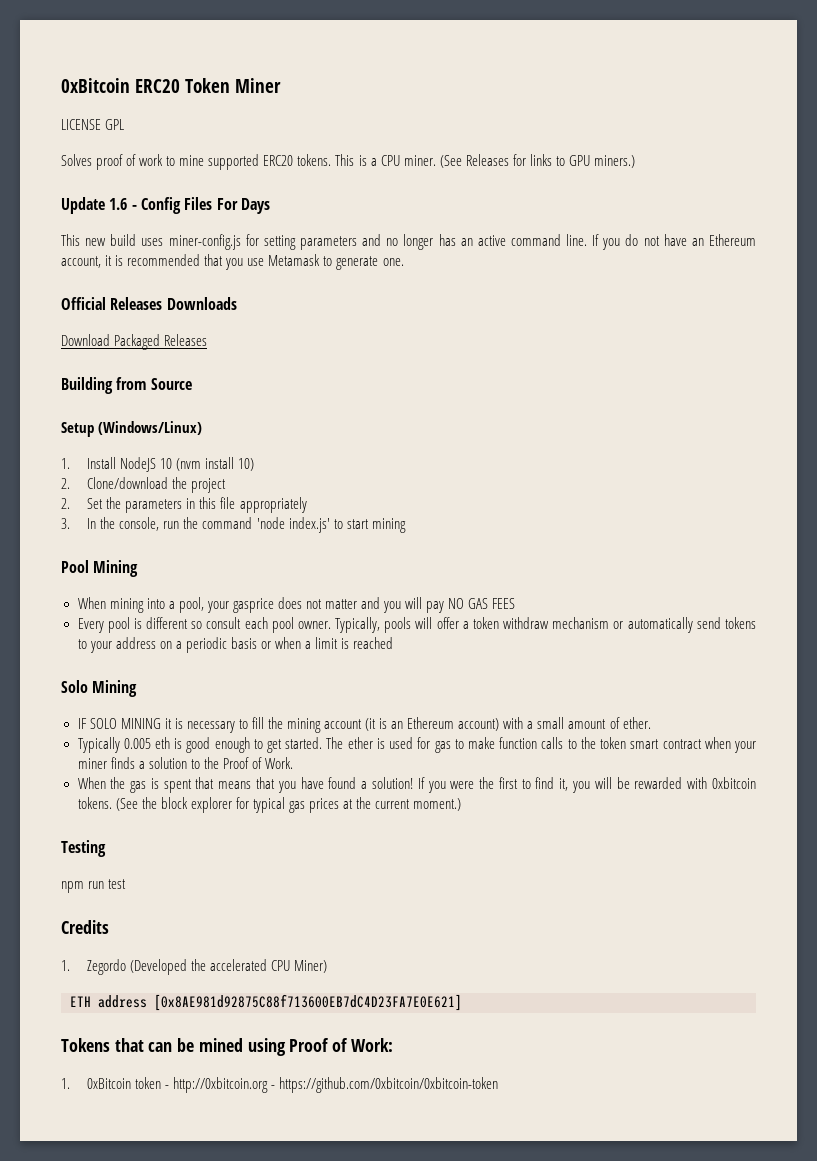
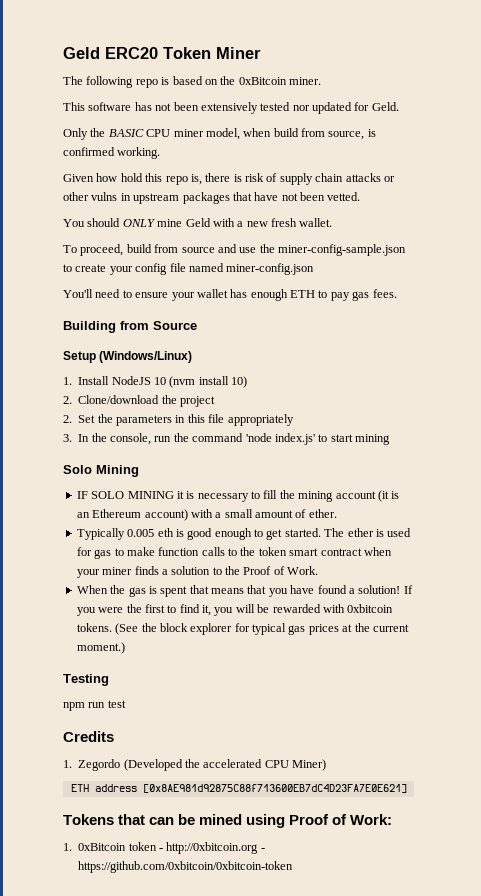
- 0xBitcoin ERC20 Token Miner
+ Geld ERC20 Token Miner
- LICENSE GPL
- Solves proof of work to mine supported ERC20 tokens. This is a CPU miner. (See Releases for links to GPU miners.)
- Update 1.6 - Config Files For Days
- This new build uses miner-config.js for setting parameters and no longer has an active command line. If you do not have an Ethereum account, it is recommended that you use Metamask to generate one.
- Official Releases Downloads
- Download Packaged Releases
+ The following repo is based on the 0xBitcoin miner.
+ This software has not been extensively tested nor updated for Geld.
+ Only the BASIC CPU miner model, when build from source, is confirmed working.
+ Given how hold this repo is, there is risk of supply chain attacks or other vulns in upstream packages that have not been vetted.
+ You should ONLY mine Geld with a new fresh wallet.
+ To proceed, build from source and use the miner-config-sample.json to create your config file named miner-config.json
+ You'll need to ensure your wallet has enough ETH to pay gas fees.
- Pool Mining
- When mining into a pool, your gasprice does not matter and you will pay NO GAS FEES
- Every pool is different so consult each pool owner. Typically, pools will offer a token withdraw mechanism or automatically send tokens to your address on a periodic basis or when a limit is reached

